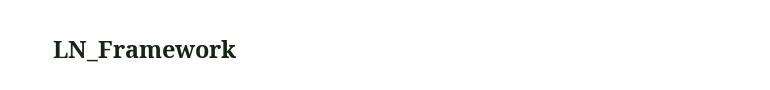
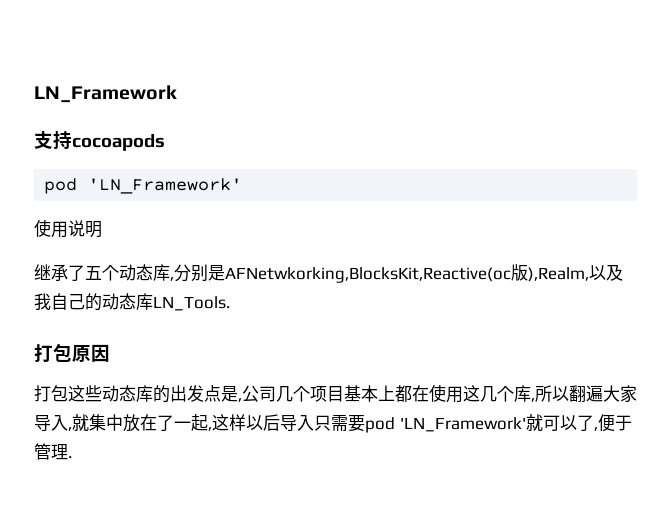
+ 支持cocoapods
+ pod 'LN_Framework'
+ 使用说明
+ 继承了五个动态库,分别是AFNetwkorking,BlocksKit,Reactive(oc版),Realm,以及我自己的动态库LN_Tools.
+ 打包原因
+ 打包这些动态库的出发点是,公司几个项目基本上都在使用这几个库,所以翻遍大家导入,就集中放在了一起,这样以后导入只需要pod 'LN_Framework'就可以了,便于管理.

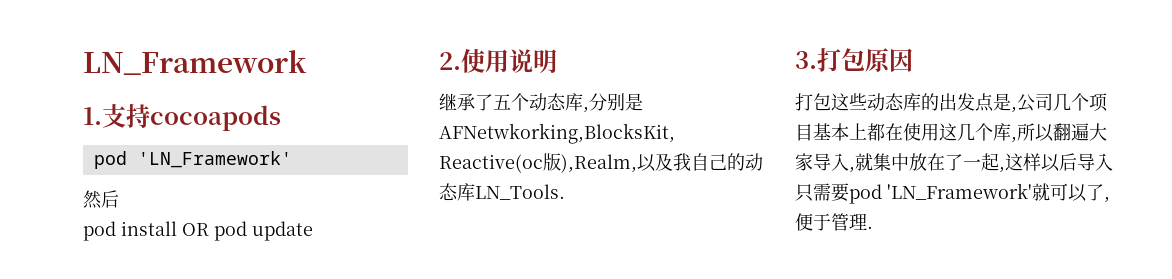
- 支持cocoapods
+ 1.支持cocoapods
- 使用说明
+ 然后
+ pod install OR pod update
+ 2.使用说明
- 打包原因
+ 3.打包原因

